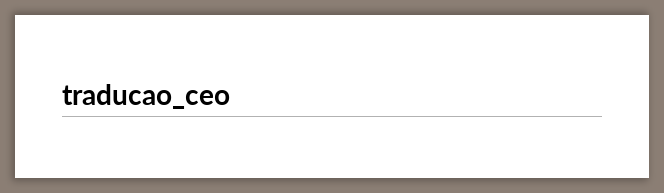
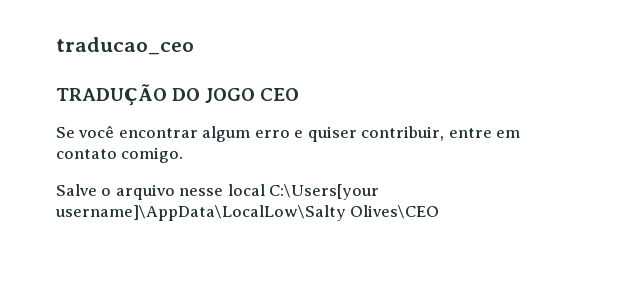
+ TRADUÇÃO DO JOGO CEO
+ Se você encontrar algum erro e quiser contribuir, entre em contato comigo.
+ Salve o arquivo nesse local C:\Users[your username]\AppData\LocalLow\Salty Olives\CEO

